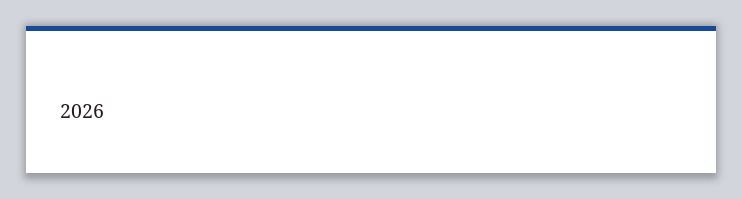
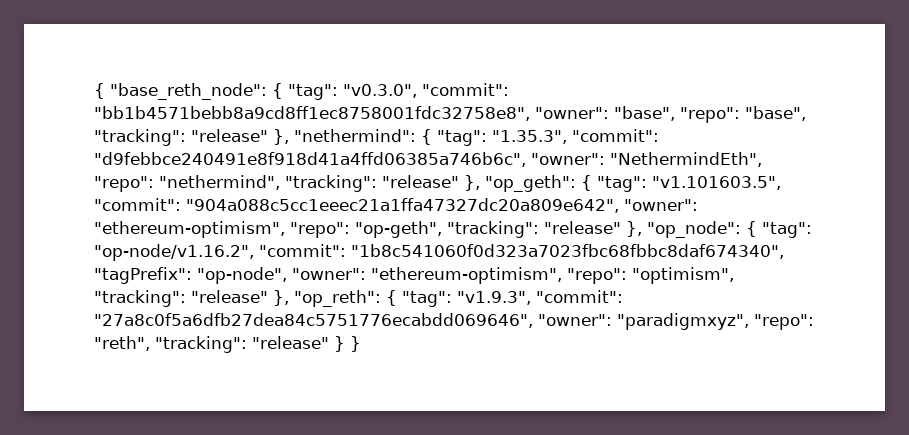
- 2026
+ { "base_reth_node": { "tag": "v0.3.0", "commit": "bb1b4571bebb8a9cd8ff1ec8758001fdc32758e8", "owner": "base", "repo": "base", "tracking": "release" }, "nethermind": { "tag": "1.35.3", "commit": "d9febbce240491e8f918d41a4ffd06385a746b6c", "owner": "NethermindEth", "repo": "nethermind", "tracking": "release" }, "op_geth": { "tag": "v1.101603.5", "commit": "904a088c5cc1eeec21a1ffa47327dc20a809e642", "owner": "ethereum-optimism", "repo": "op-geth", "tracking": "release" }, "op_node": { "tag": "op-node/v1.16.2", "commit": "1b8c541060f0d323a7023fbc68fbbc8daf674340", "tagPrefix": "op-node", "owner": "ethereum-optimism", "repo": "optimism", "tracking": "release" }, "op_reth": { "tag": "v1.9.3", "commit": "27a8c0f5a6dfb27dea84c5751776ecabdd069646", "owner": "paradigmxyz", "repo": "reth", "tracking": "release" } }

